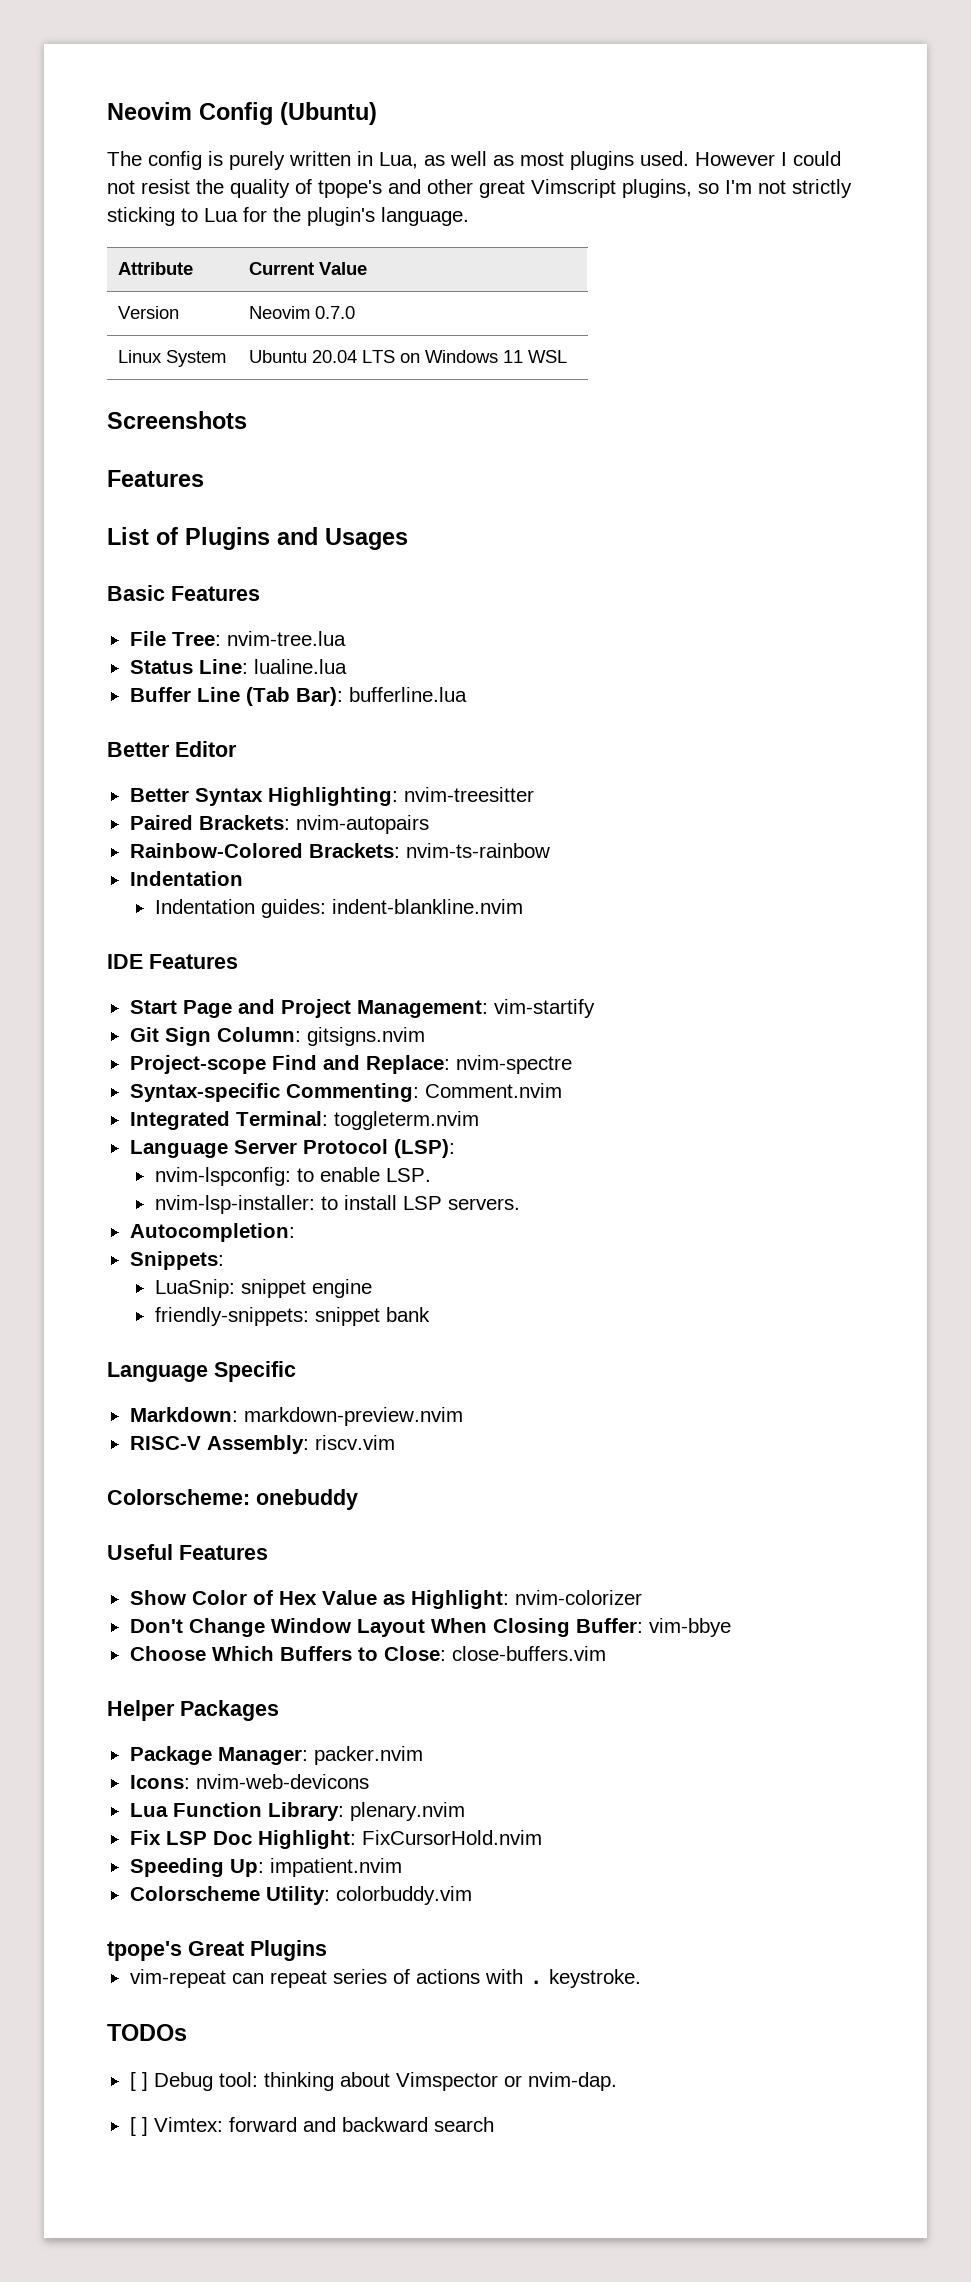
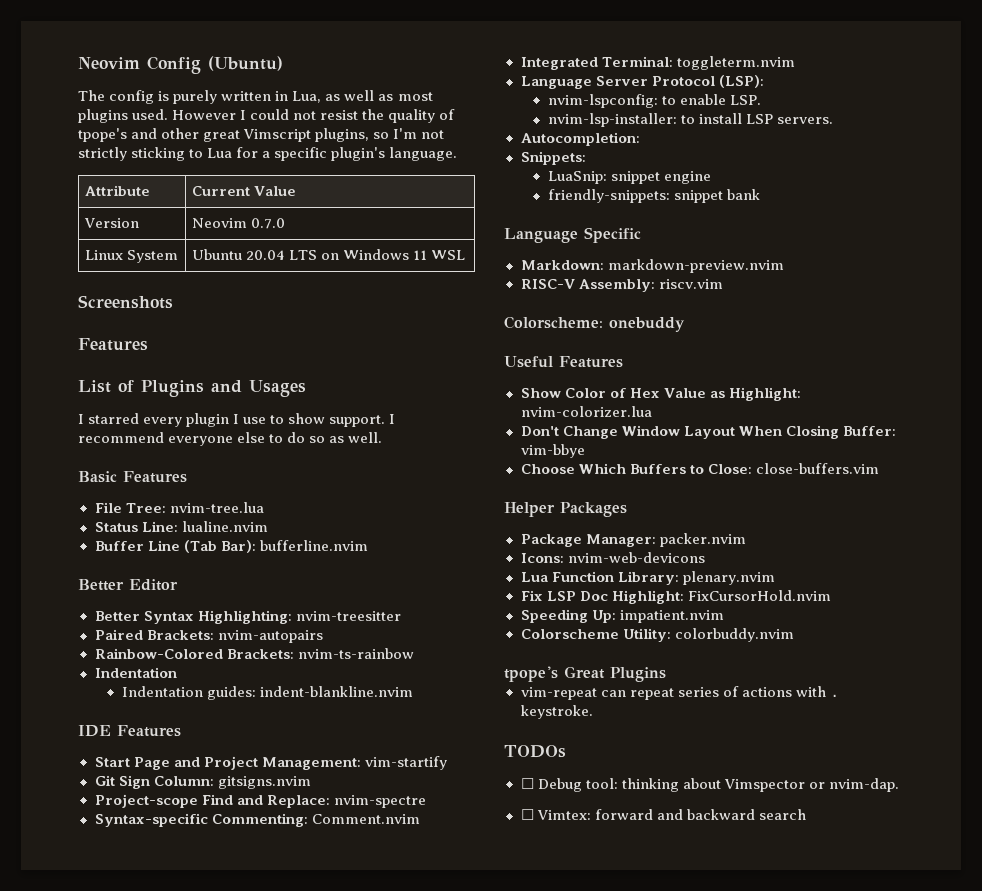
- However I could not resist the quality of tpope's and other great Vimscript plugins, so I'm not strictly sticking to Lua for the plugin's language.
+ However I could not resist the quality of tpope's and other great Vimscript plugins, so I'm not strictly sticking to Lua for a specific plugin's language.
+ I starred every plugin I use to show support. I recommend everyone else to do so as well.
- Status Line: lualine.lua
+ Status Line: lualine.nvim
- Buffer Line (Tab Bar): bufferline.lua
+ Buffer Line (Tab Bar): bufferline.nvim
- Show Color of Hex Value as Highlight: nvim-colorizer
+ Show Color of Hex Value as Highlight: nvim-colorizer.lua
- Colorscheme Utility: colorbuddy.vim
+ Colorscheme Utility: colorbuddy.nvim
- [ ] Debug tool: thinking about Vimspector or nvim-dap.
+ ☐ Debug tool: thinking about Vimspector or nvim-dap.
- [ ] Vimtex: forward and backward search
+ ☐ Vimtex: forward and backward search

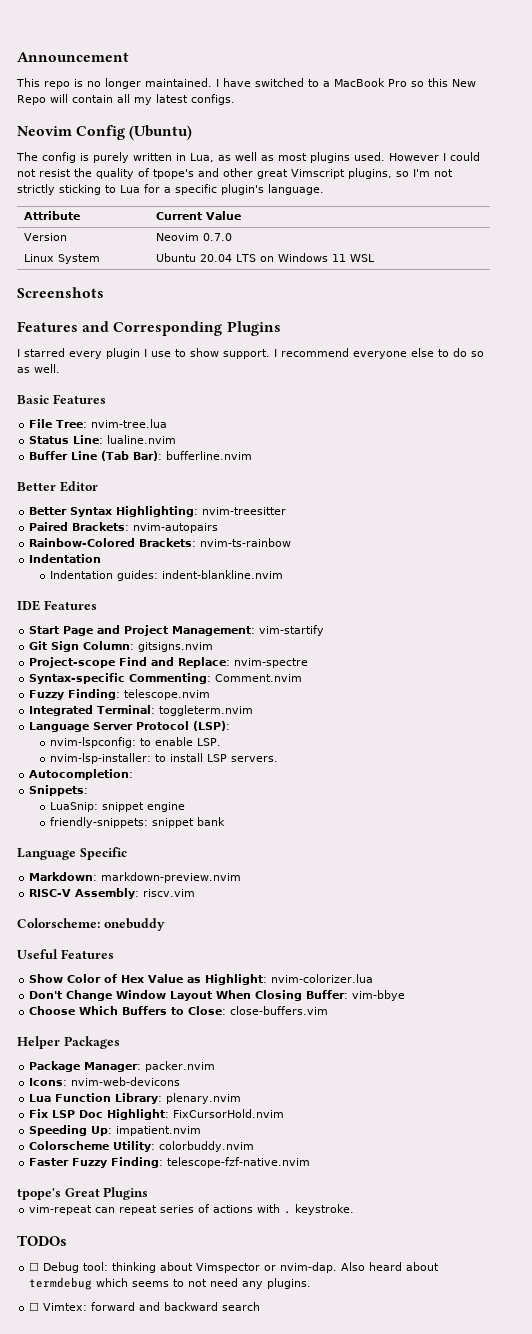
+ Announcement
+ This repo is no longer maintained. I have switched to a MacBook Pro so this New Repo will contain all my latest configs.
  Screenshots
- Features
- List of Plugins and Usages
+ Features and Corresponding Plugins
+ Fuzzy Finding: telescope.nvim
+ Faster Fuzzy Finding: telescope-fzf-native.nvim
+ Also heard about termdebug which seems to not need any plugins.

